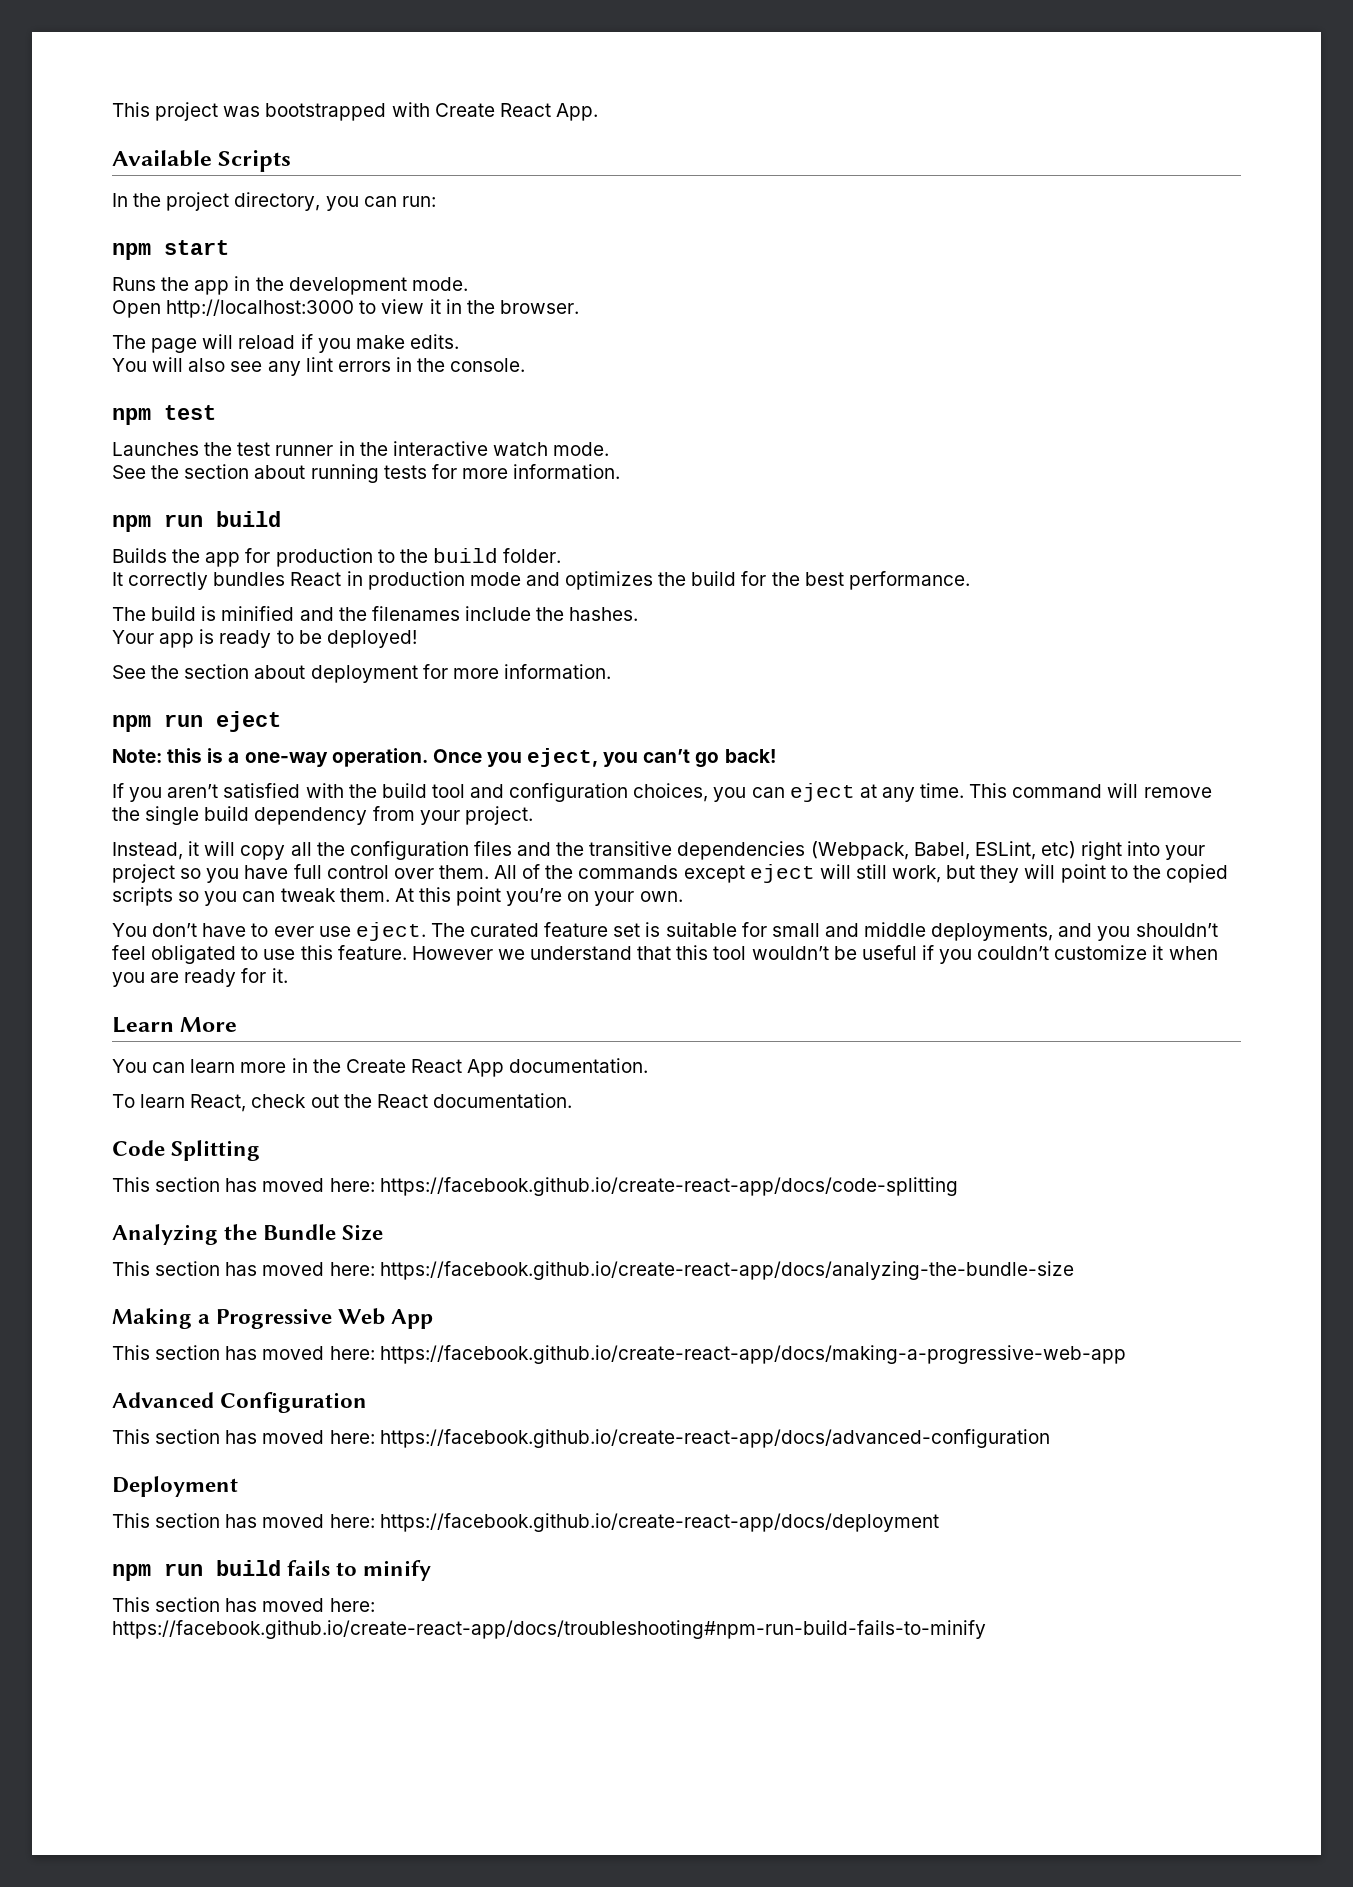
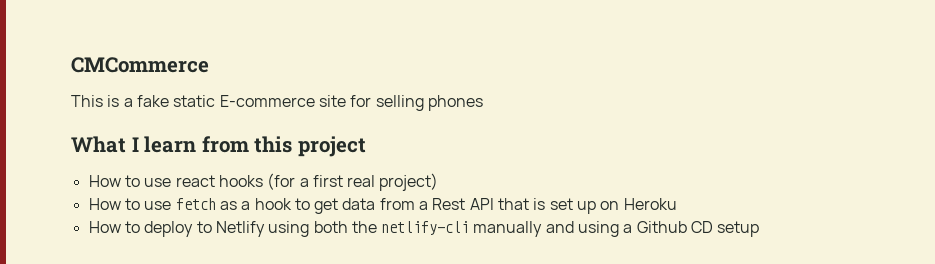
- This project was bootstrapped with Create React App.
- Available Scripts
- In the project directory, you can run:
- npm start
- Runs the app in the development mode.
- Open http://localhost:3000 to view it in the browser.
- The page will reload if you make edits.
- You will also see any lint errors in the console.
- npm test
- Launches the test runner in the interactive watch mode.
- See the section about running tests for more information.
- npm run build
- Builds the app for production to the build folder.
- It correctly bundles React in production mode and optimizes the build for the best performance.
- The build is minified and the filenames include the hashes.
- Your app is ready to be deployed!
- See the section about deployment for more information.
- npm run eject
- Note: this is a one-way operation. Once you eject, you can’t go back!
- If you aren’t satisfied with the build tool and configuration choices, you can eject at any time. This command will remove the single build dependency from your project.
- Instead, it will copy all the configuration files and the transitive dependencies (Webpack, Babel, ESLint, etc) right into your project so you have full control over them. All of the commands except eject will still work, but they will point to the copied scripts so you can tweak them. At this point you’re on your own.
- You don’t have to ever use eject. The curated feature set is suitable for small and middle deployments, and you shouldn’t feel obligated to use this feature. However we understand that this tool wouldn’t be useful if you couldn’t customize it when you are ready for it.
- Learn More
- You can learn more in the Create React App documentation.
- To learn React, check out the React documentation.
- Code Splitting
- This section has moved here: https://facebook.github.io/create-react-app/docs/code-splitting
- Analyzing the Bundle Size
- This section has moved here: https://facebook.github.io/create-react-app/docs/analyzing-the-bundle-size
- Making a Progressive Web App
- This section has moved here: https://facebook.github.io/create-react-app/docs/making-a-progressive-web-app
- Advanced Configuration
- This section has moved here: https://facebook.github.io/create-react-app/docs/advanced-configuration
- Deployment
- This section has moved here: https://facebook.github.io/create-react-app/docs/deployment
- npm run build fails to minify
- This section has moved here: https://facebook.github.io/create-react-app/docs/troubleshooting#npm-run-build-fails-to-minify
+ CMCommerce
+ This is a fake static E-commerce site for selling phones
+ What I learn from this project
+ How to use react hooks (for a first real project)
+ How to use fetch as a hook to get data from a Rest API that is set up on Heroku
+ How to deploy to Netlify using both the netlify-cli manually and using a Github CD setup

